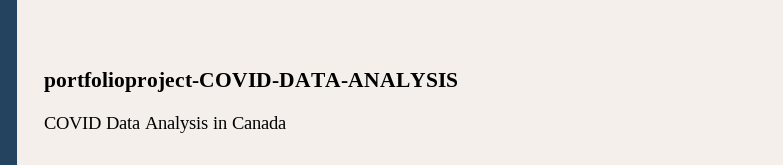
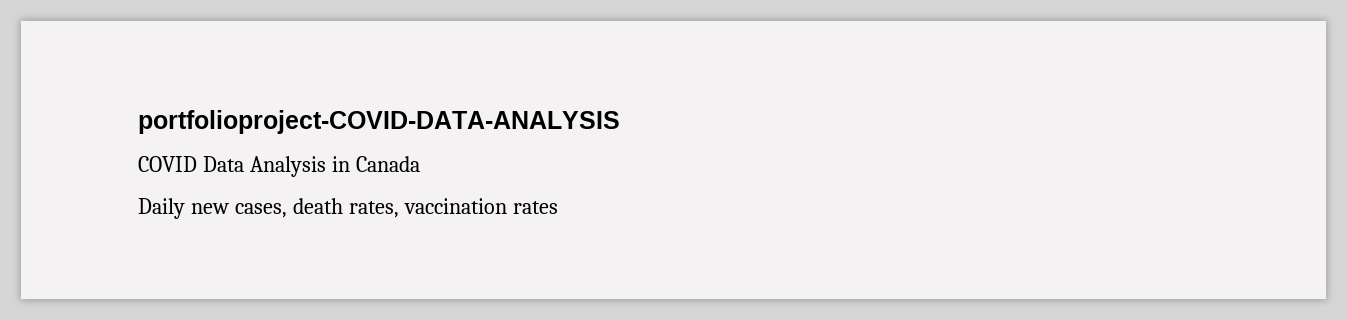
+ Daily new cases, death rates, vaccination rates

